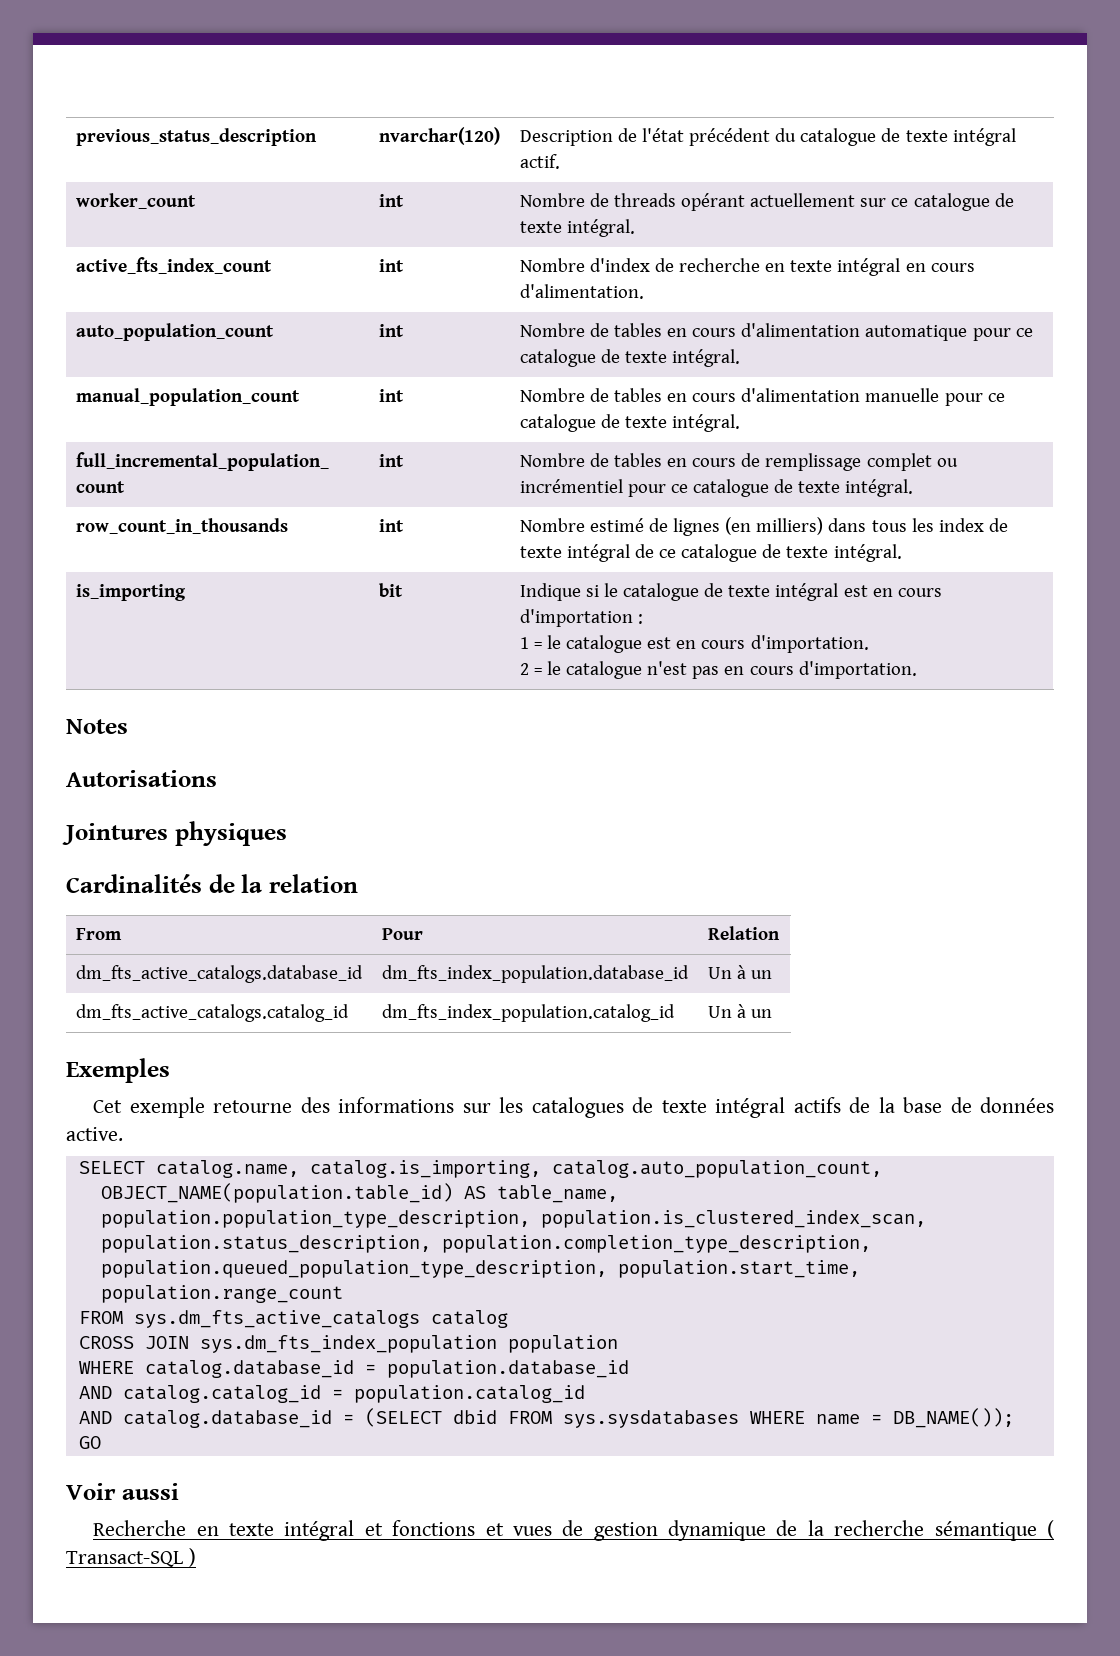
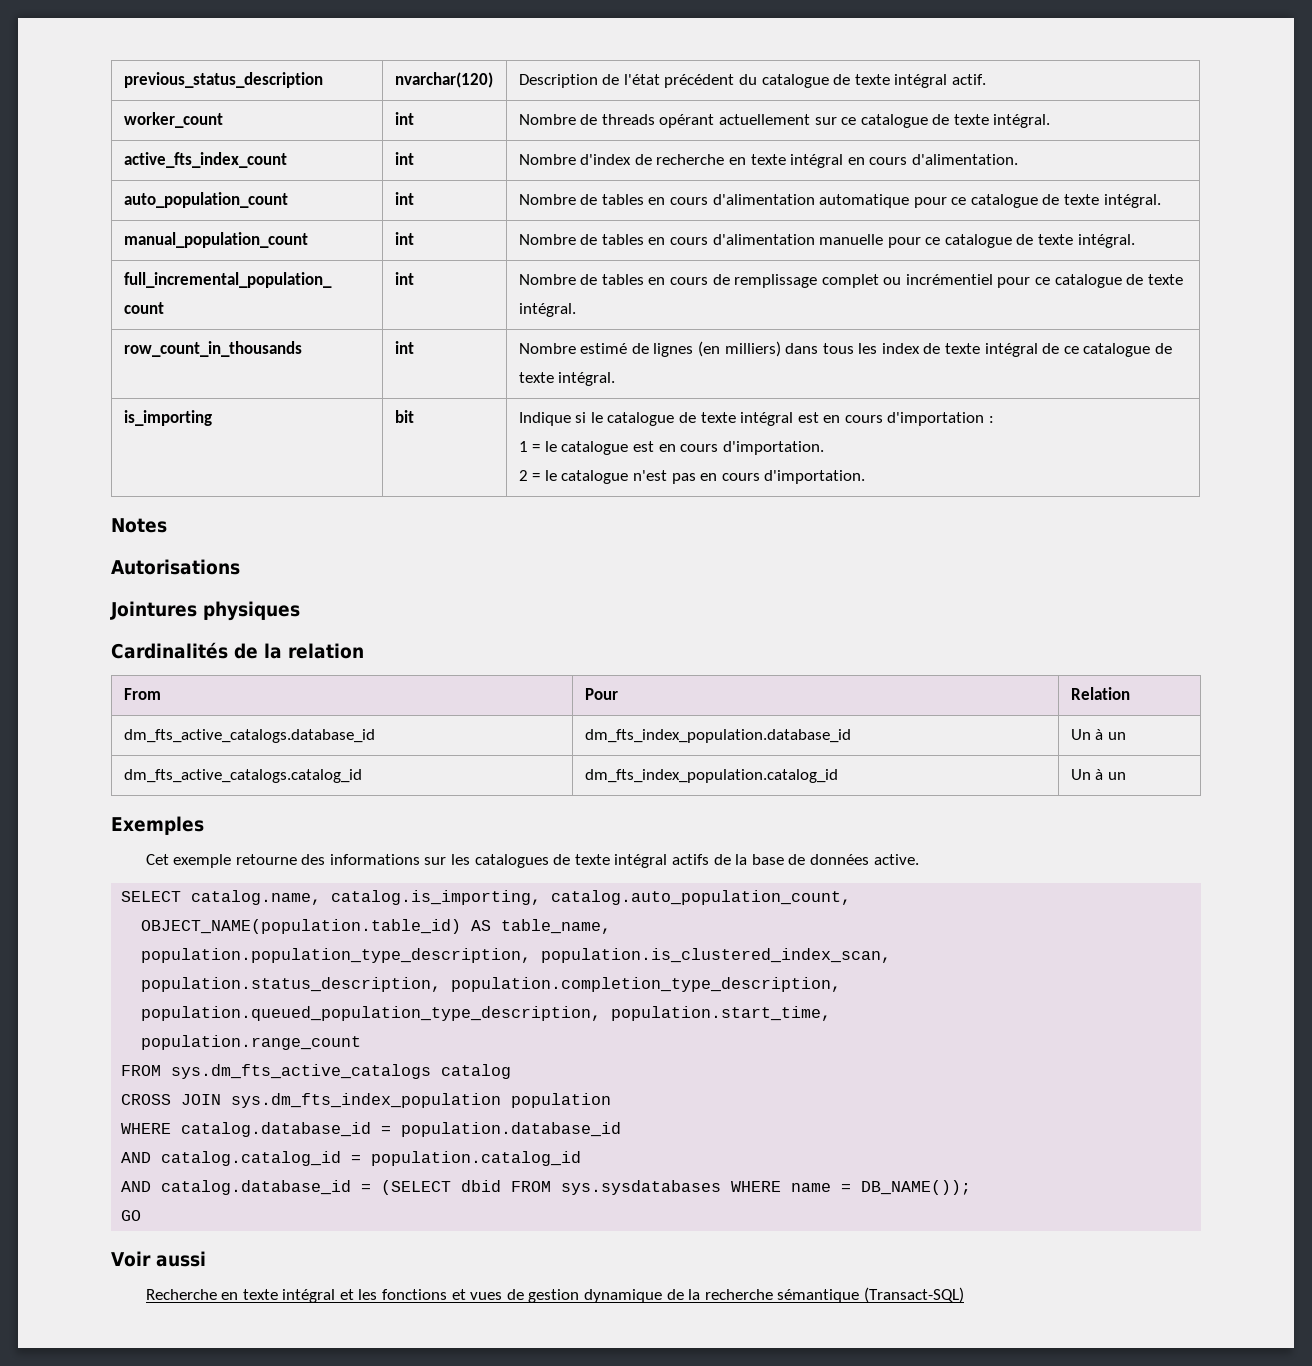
- Recherche en texte intégral et fonctions et vues de gestion dynamique de la recherche sémantique ( Transact-SQL )
+ Recherche en texte intégral et les fonctions et vues de gestion dynamique de la recherche sémantique (Transact-SQL)

